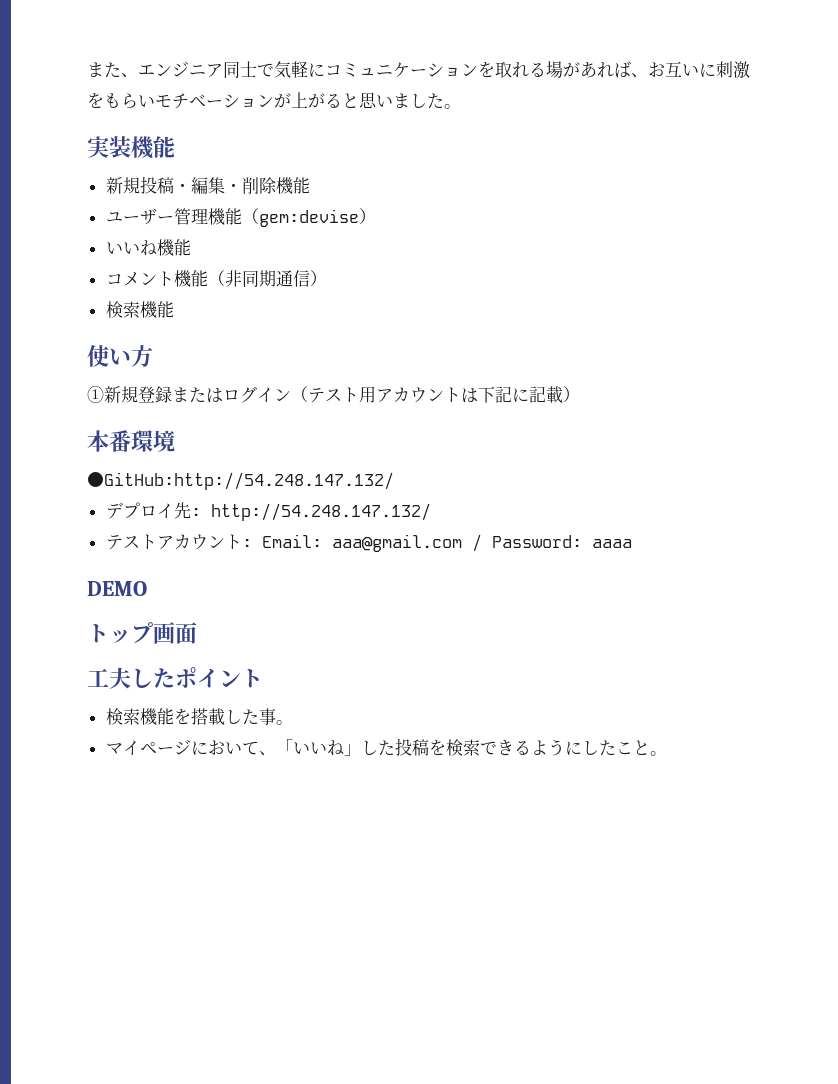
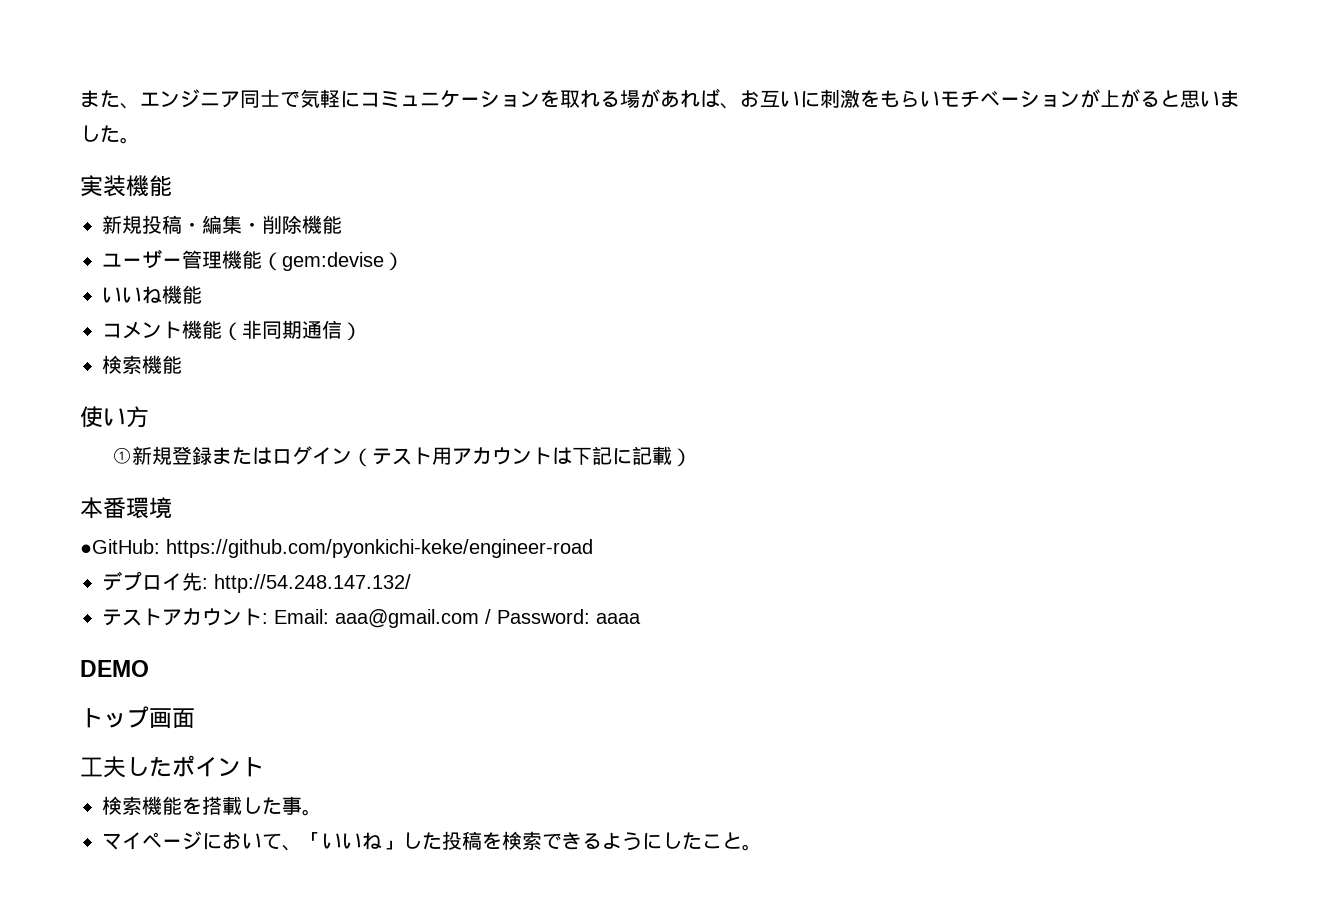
- ●GitHub:http://54.248.147.132/
+ ●GitHub: https://github.com/pyonkichi-keke/engineer-road

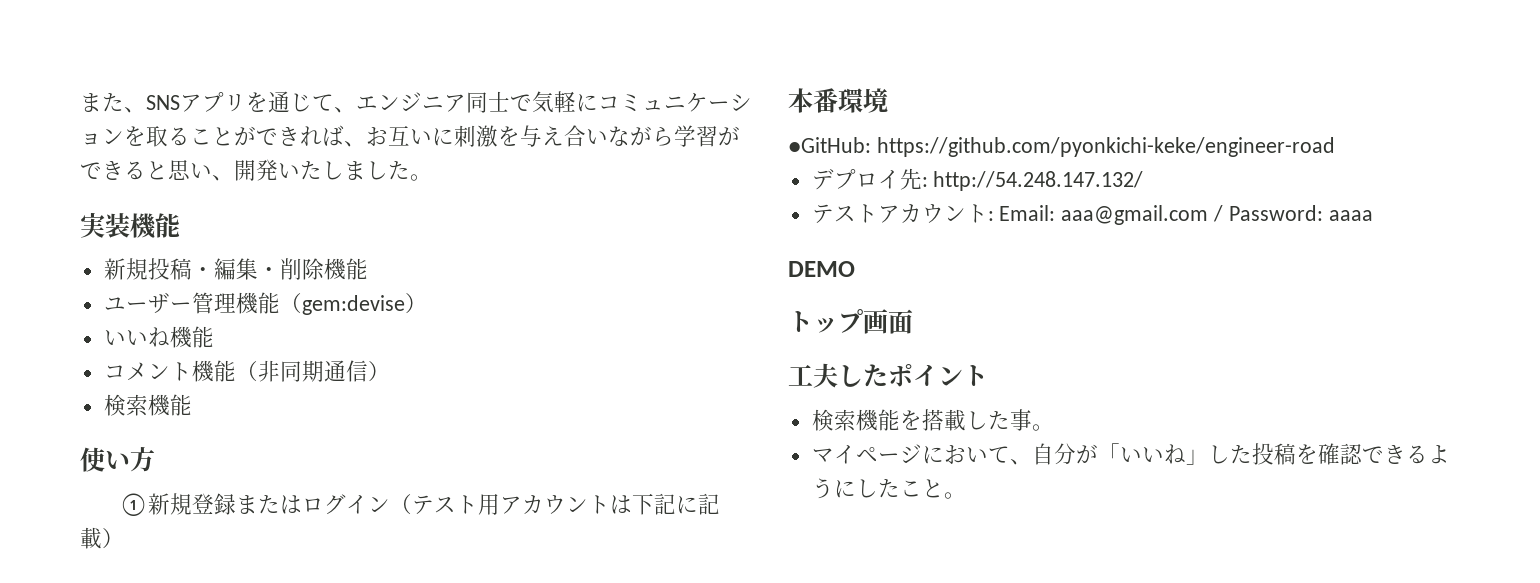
- また、エンジニア同士で気軽にコミュニケーションを取れる場があれば、お互いに刺激をもらいモチベーションが上がると思いました。
+ また、SNSアプリを通じて、エンジニア同士で気軽にコミュニケーションを取ることができれば、お互いに刺激を与え合いながら学習ができると思い、開発いたしました。
- マイページにおいて、「いいね」した投稿を検索できるようにしたこと。
+ マイページにおいて、自分が「いいね」した投稿を確認できるようにしたこと。

